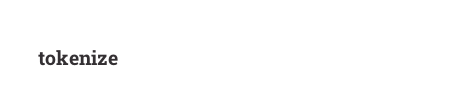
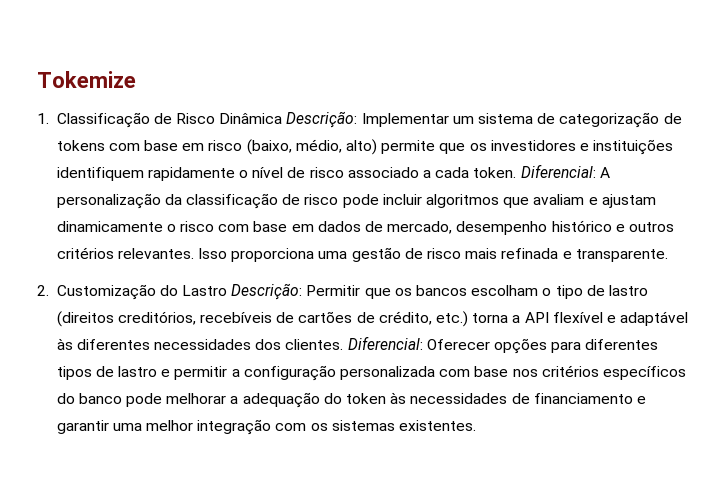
- tokenize
+ Tokemize
+ 1. Classificação de Risco Dinâmica Descrição: Implementar um sistema de categorização de tokens com base em risco (baixo, médio, alto) permite que os investidores e instituições identifiquem rapidamente o nível de risco associado a cada token. Diferencial: A personalização da classificação de risco pode incluir algoritmos que avaliam e ajustam dinamicamente o risco com base em dados de mercado, desempenho histórico e outros critérios relevantes. Isso proporciona uma gestão de risco mais refinada e transparente.
+ 2. Customização do Lastro Descrição: Permitir que os bancos escolham o tipo de lastro (direitos creditórios, recebíveis de cartões de crédito, etc.) torna a API flexível e adaptável às diferentes necessidades dos clientes. Diferencial: Oferecer opções para diferentes tipos de lastro e permitir a configuração personalizada com base nos critérios específicos do banco pode melhorar a adequação do token às necessidades de financiamento e garantir uma melhor integração com os sistemas existentes.

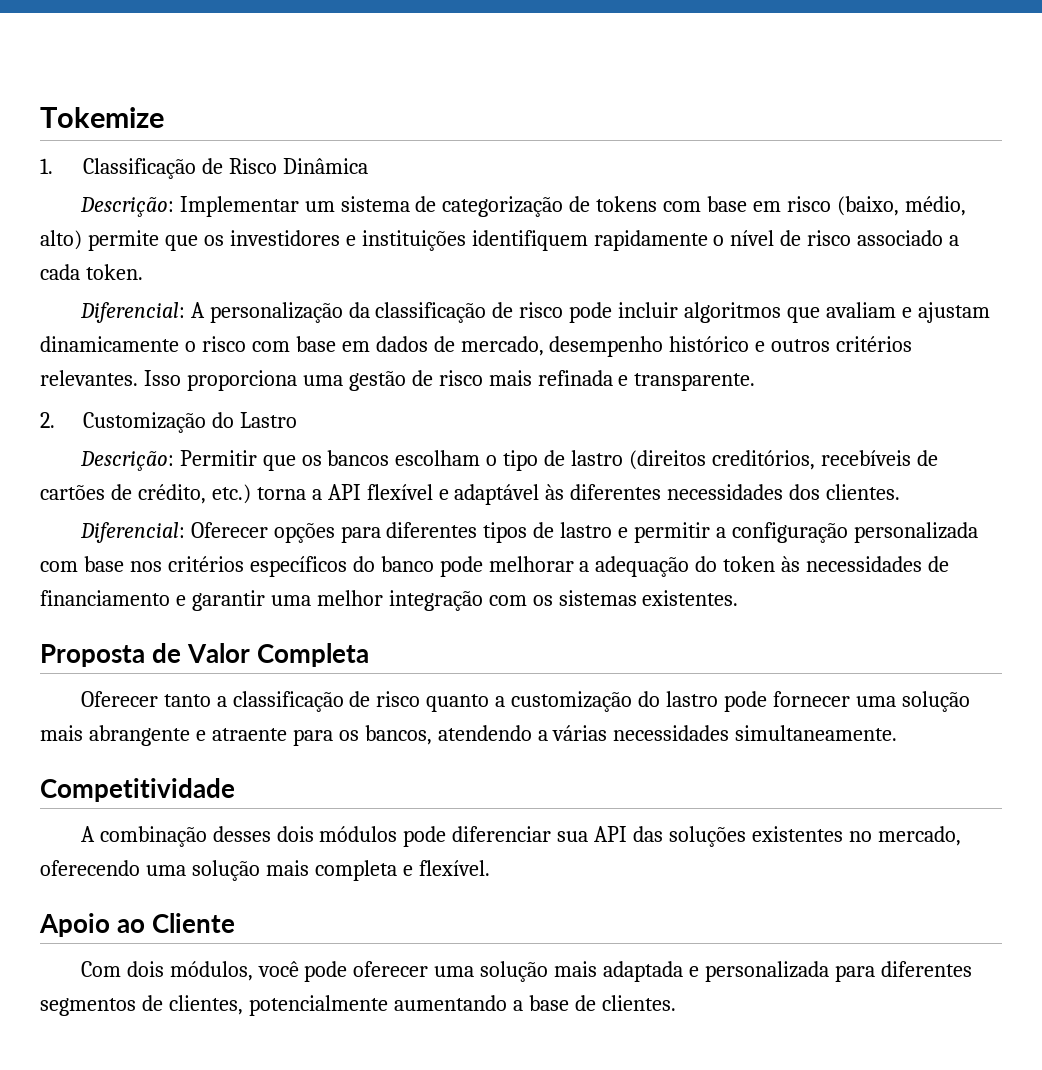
- 1. Classificação de Risco Dinâmica Descrição:
+ 1. Classificação de Risco Dinâmica
+ Descrição:
- Implementar um sistema de categorização de tokens com base em risco (baixo, médio, alto) permite que os investidores e instituições identifiquem rapidamente o nível de risco associado a cada token. Diferencial:
+ Implementar um sistema de categorização de tokens com base em risco (baixo, médio, alto) permite que os investidores e instituições identifiquem rapidamente o nível de risco associado a cada token.
+ Diferencial:
- 2. Customização do Lastro Descrição:
+ 2. Customização do Lastro
+ Descrição:
- Permitir que os bancos escolham o tipo de lastro (direitos creditórios, recebíveis de cartões de crédito, etc.) torna a API flexível e adaptável às diferentes necessidades dos clientes. Diferencial:
+ Permitir que os bancos escolham o tipo de lastro (direitos creditórios, recebíveis de cartões de crédito, etc.) torna a API flexível e adaptável às diferentes necessidades dos clientes.
+ Diferencial:
+ Proposta de Valor Completa
+ Oferecer tanto a classificação de risco quanto a customização do lastro pode fornecer uma solução mais abrangente e atraente para os bancos, atendendo a várias necessidades simultaneamente.
+ Competitividade
+ A combinação desses dois módulos pode diferenciar sua API das soluções existentes no mercado, oferecendo uma solução mais completa e flexível.
+ Apoio ao Cliente
+ Com dois módulos, você pode oferecer uma solução mais adaptada e personalizada para diferentes segmentos de clientes, potencialmente aumentando a base de clientes.

